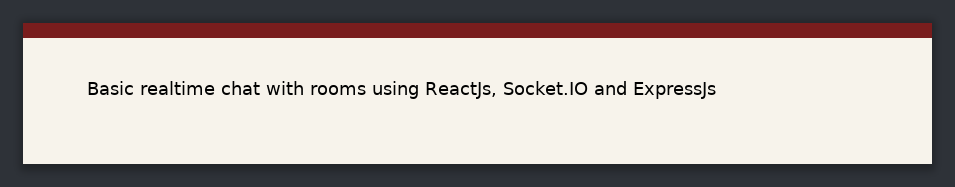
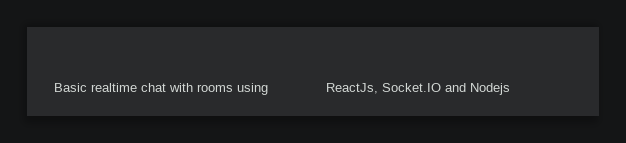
- Basic realtime chat with rooms using ReactJs, Socket.IO and ExpressJs
+ Basic realtime chat with rooms using ReactJs, Socket.IO and Nodejs

